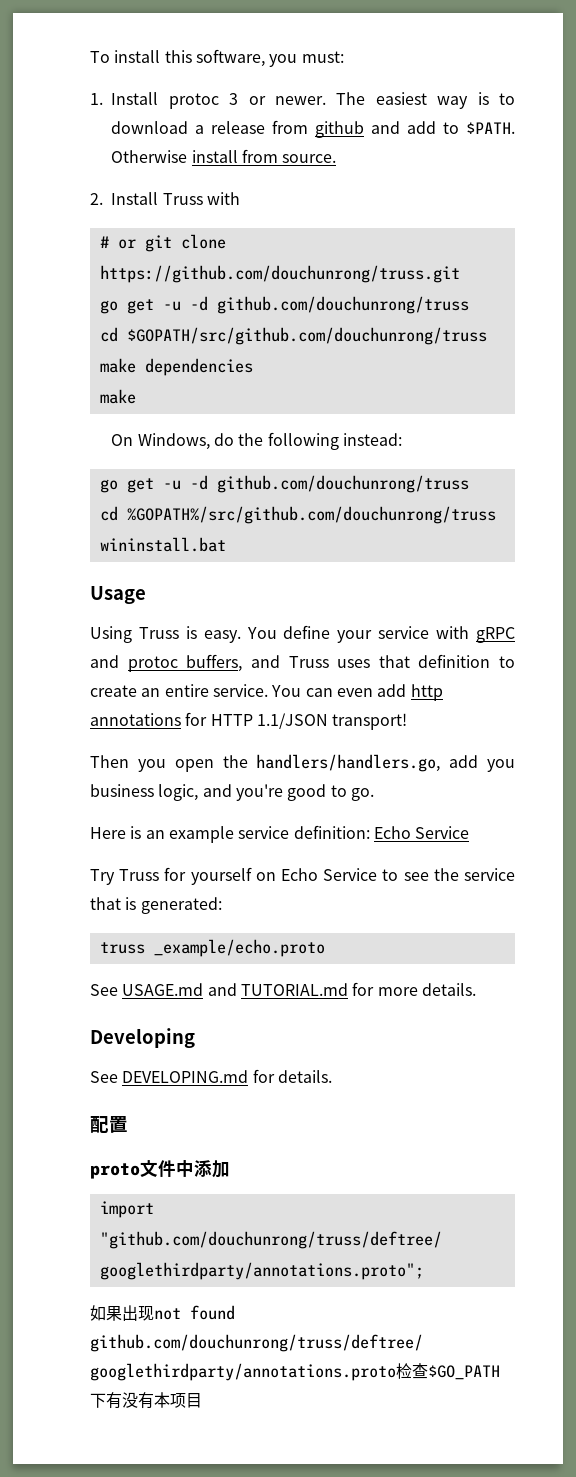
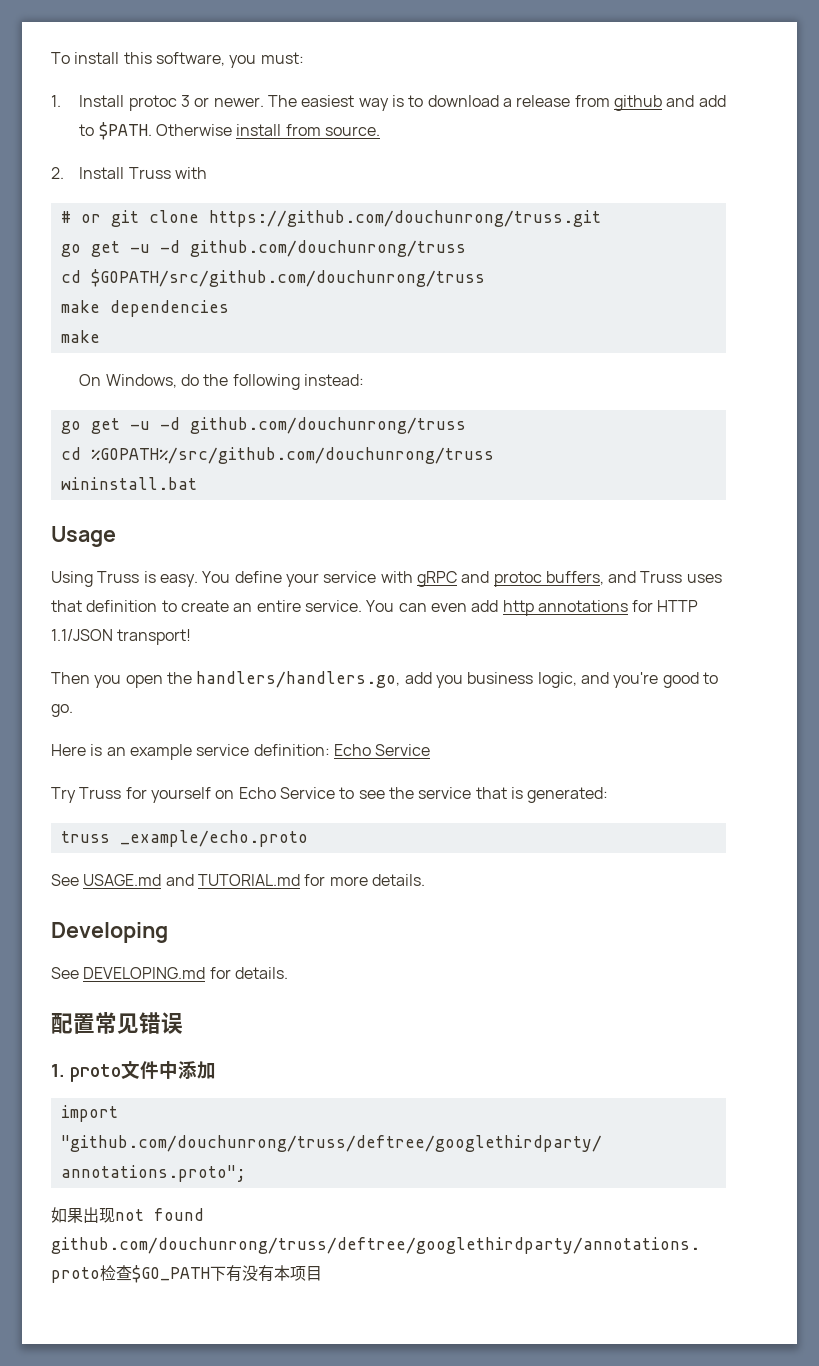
- 配置
- proto文件中添加
+ 配置常见错误
+ 1. proto文件中添加

